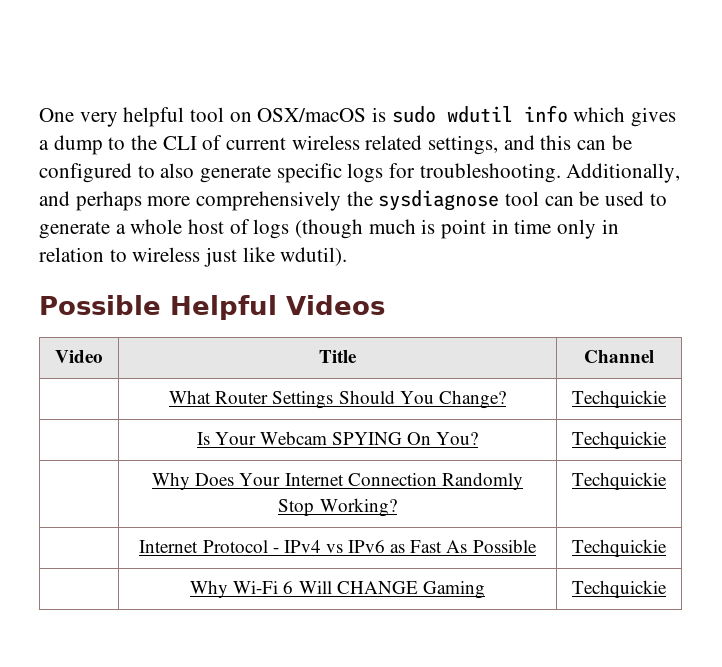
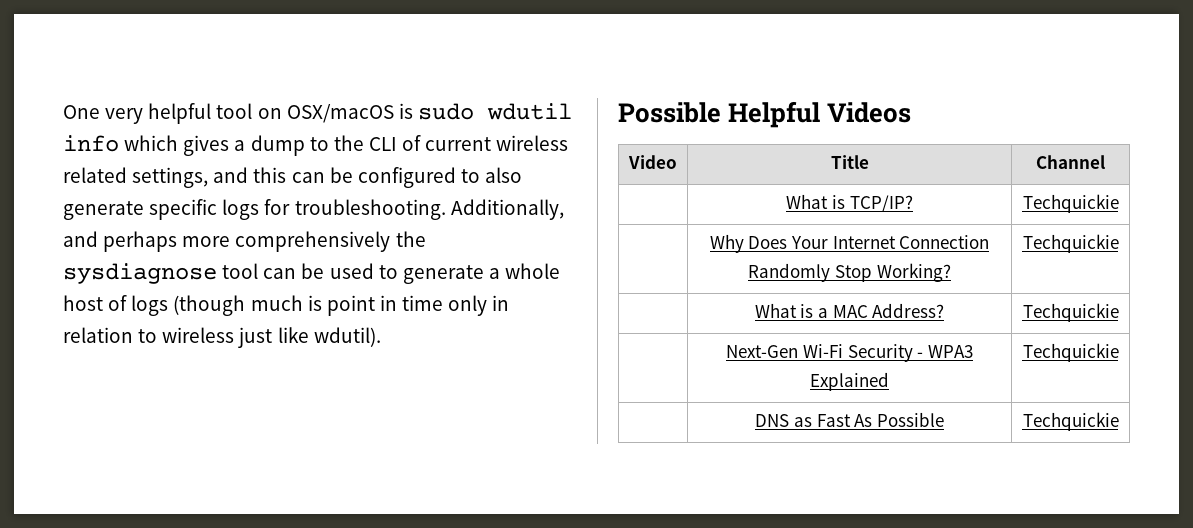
- | What Router Settings Should You Change? | Techquickie
- | Is Your Webcam SPYING On You? | Techquickie
+ | What is TCP/IP? | Techquickie
- | Internet Protocol - IPv4 vs IPv6 as Fast As Possible | Techquickie
+ | What is a MAC Address? | Techquickie
+ | Next-Gen Wi-Fi Security - WPA3 Explained | Techquickie
+ | DNS as Fast As Possible | Techquickie
- | Why Wi-Fi 6 Will CHANGE Gaming | Techquickie

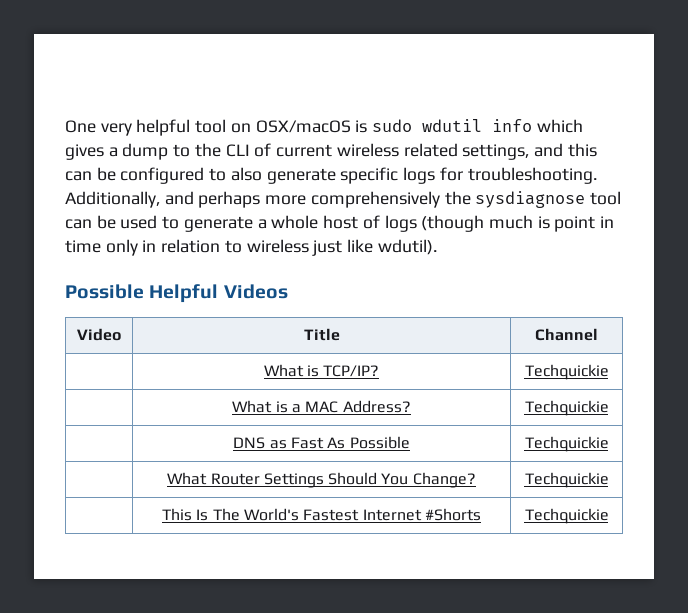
- | Why Does Your Internet Connection Randomly Stop Working? | Techquickie
- | Next-Gen Wi-Fi Security - WPA3 Explained | Techquickie
+ | What Router Settings Should You Change? | Techquickie
+ | This Is The World's Fastest Internet #Shorts | Techquickie

